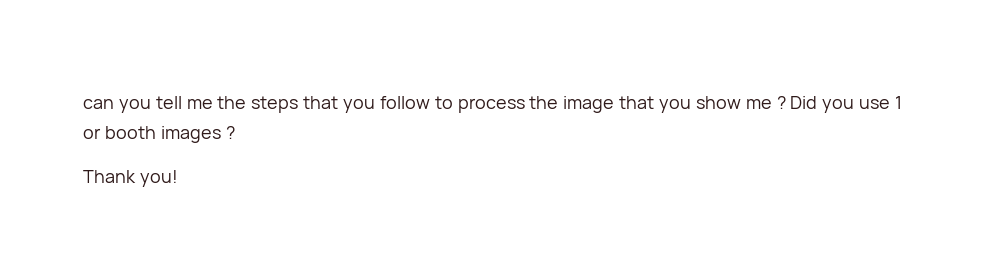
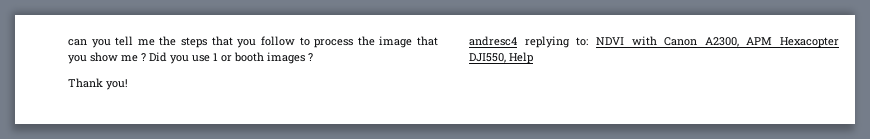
+ andresc4 replying to: NDVI with Canon A2300, APM Hexacopter DJI550, Help

